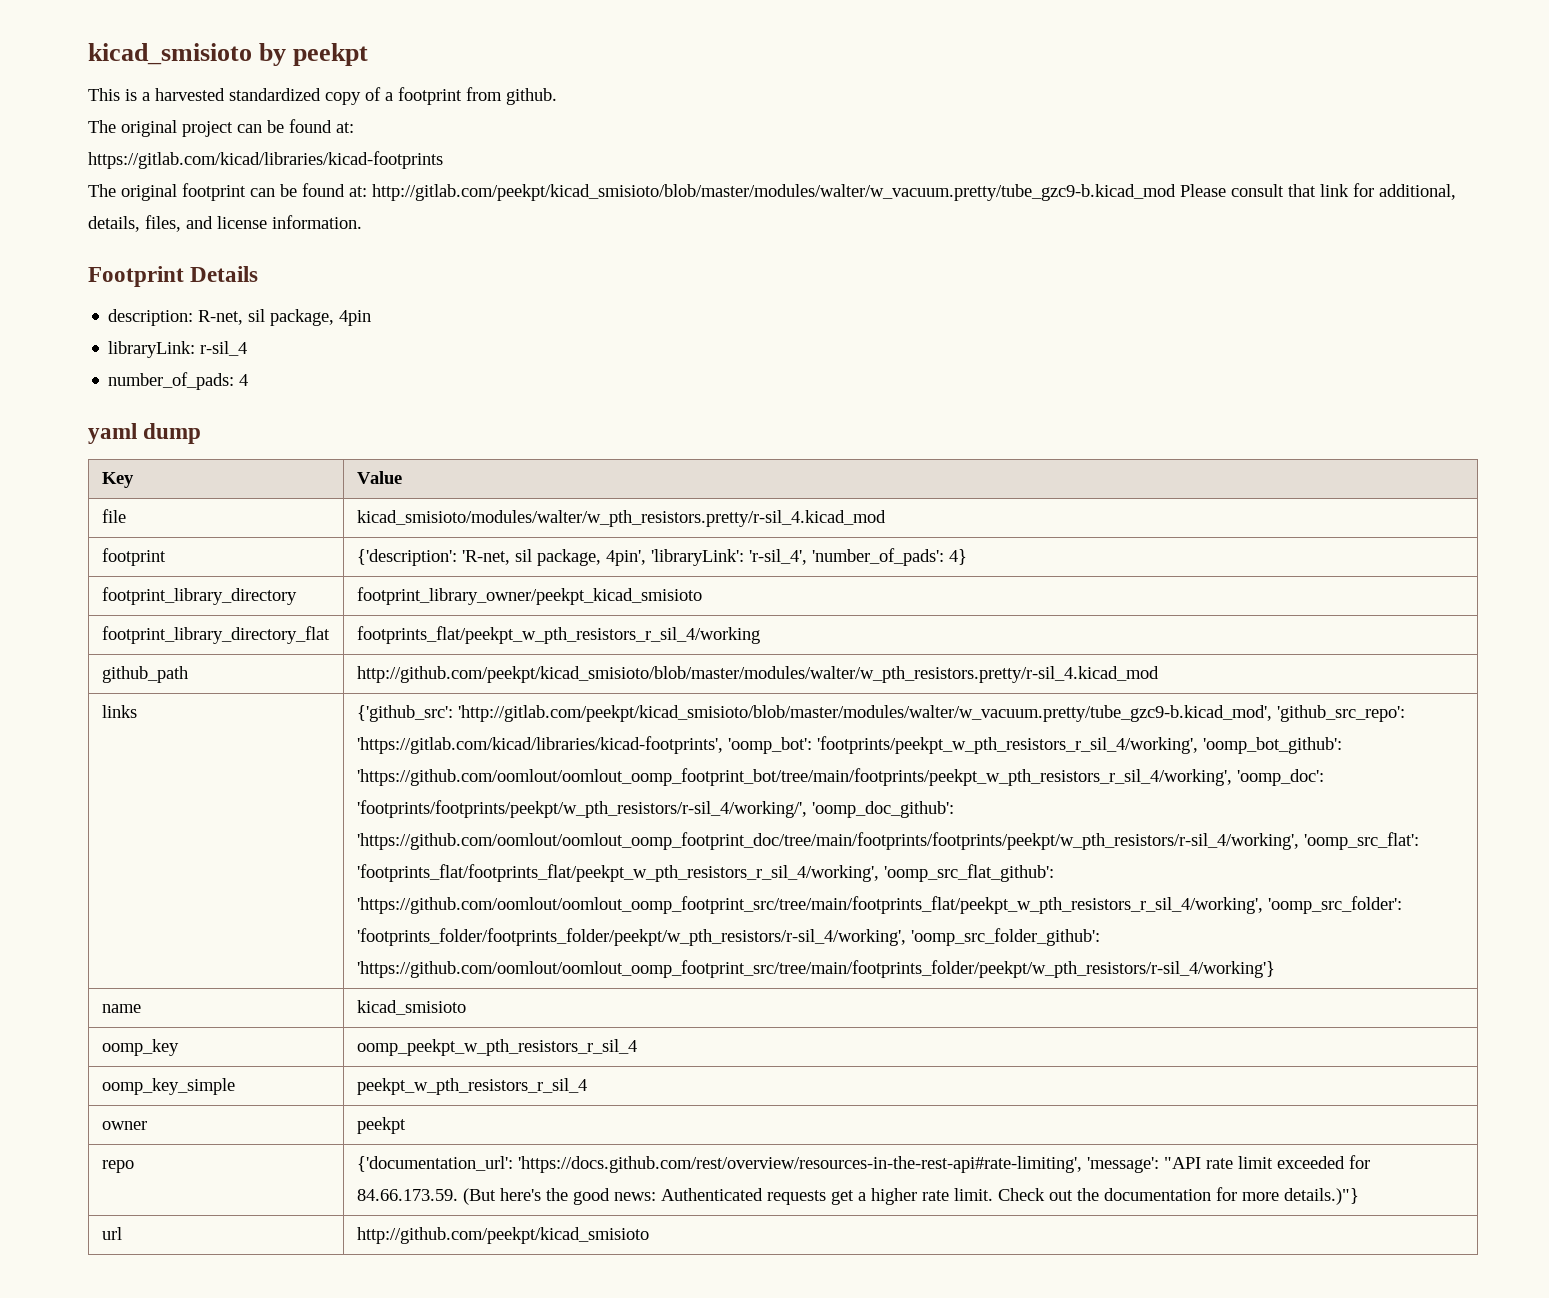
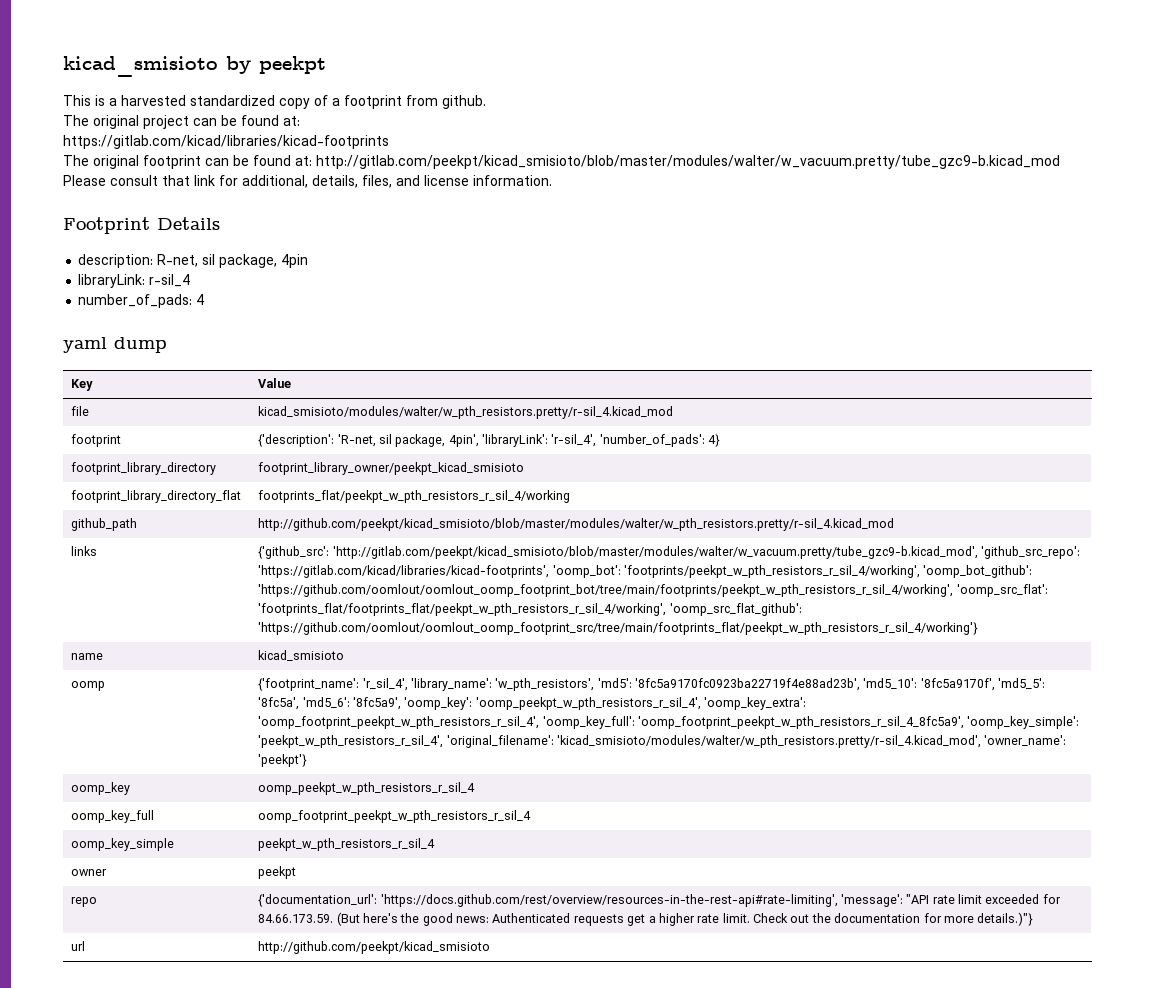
- links | {'github_src': 'http://gitlab.com/peekpt/kicad_smisioto/blob/master/modules/walter/w_vacuum.pretty/tube_gzc9-b.kicad_mod', 'github_src_repo': 'https://gitlab.com/kicad/libraries/kicad-footprints', 'oomp_bot': 'footprints/peekpt_w_pth_resistors_r_sil_4/working', 'oomp_bot_github': 'https://github.com/oomlout/oomlout_oomp_footprint_bot/tree/main/footprints/peekpt_w_pth_resistors_r_sil_4/working', 'oomp_doc': 'footprints/footprints/peekpt/w_pth_resistors/r-sil_4/working/', 'oomp_doc_github': 'https://github.com/oomlout/oomlout_oomp_footprint_doc/tree/main/footprints/footprints/peekpt/w_pth_resistors/r-sil_4/working', 'oomp_src_flat': 'footprints_flat/footprints_flat/peekpt_w_pth_resistors_r_sil_4/working', 'oomp_src_flat_github': 'https://github.com/oomlout/oomlout_oomp_footprint_src/tree/main/footprints_flat/peekpt_w_pth_resistors_r_sil_4/working', 'oomp_src_folder': 'footprints_folder/footprints_folder/peekpt/w_pth_resistors/r-sil_4/working', 'oomp_src_folder_github': 'https://github.com/oomlout/oomlout_oomp_footprint_src/tree/main/footprints_folder/peekpt/w_pth_resistors/r-sil_4/working'}
+ links | {'github_src': 'http://gitlab.com/peekpt/kicad_smisioto/blob/master/modules/walter/w_vacuum.pretty/tube_gzc9-b.kicad_mod', 'github_src_repo': 'https://gitlab.com/kicad/libraries/kicad-footprints', 'oomp_bot': 'footprints/peekpt_w_pth_resistors_r_sil_4/working', 'oomp_bot_github': 'https://github.com/oomlout/oomlout_oomp_footprint_bot/tree/main/footprints/peekpt_w_pth_resistors_r_sil_4/working', 'oomp_src_flat': 'footprints_flat/footprints_flat/peekpt_w_pth_resistors_r_sil_4/working', 'oomp_src_flat_github': 'https://github.com/oomlout/oomlout_oomp_footprint_src/tree/main/footprints_flat/peekpt_w_pth_resistors_r_sil_4/working'}
  name | kicad_smisioto
+ oomp | {'footprint_name': 'r_sil_4', 'library_name': 'w_pth_resistors', 'md5': '8fc5a9170fc0923ba22719f4e88ad23b', 'md5_10': '8fc5a9170f', 'md5_5': '8fc5a', 'md5_6': '8fc5a9', 'oomp_key': 'oomp_peekpt_w_pth_resistors_r_sil_4', 'oomp_key_extra': 'oomp_footprint_peekpt_w_pth_resistors_r_sil_4', 'oomp_key_full': 'oomp_footprint_peekpt_w_pth_resistors_r_sil_4_8fc5a9', 'oomp_key_simple': 'peekpt_w_pth_resistors_r_sil_4', 'original_filename': 'kicad_smisioto/modules/walter/w_pth_resistors.pretty/r-sil_4.kicad_mod', 'owner_name': 'peekpt'}
+ oomp_key_full | oomp_footprint_peekpt_w_pth_resistors_r_sil_4

